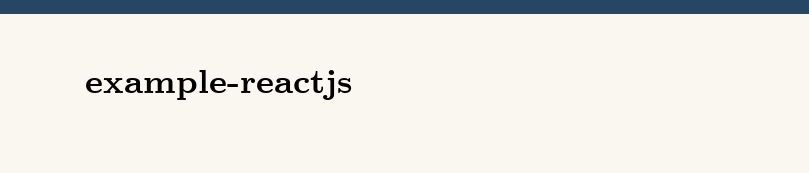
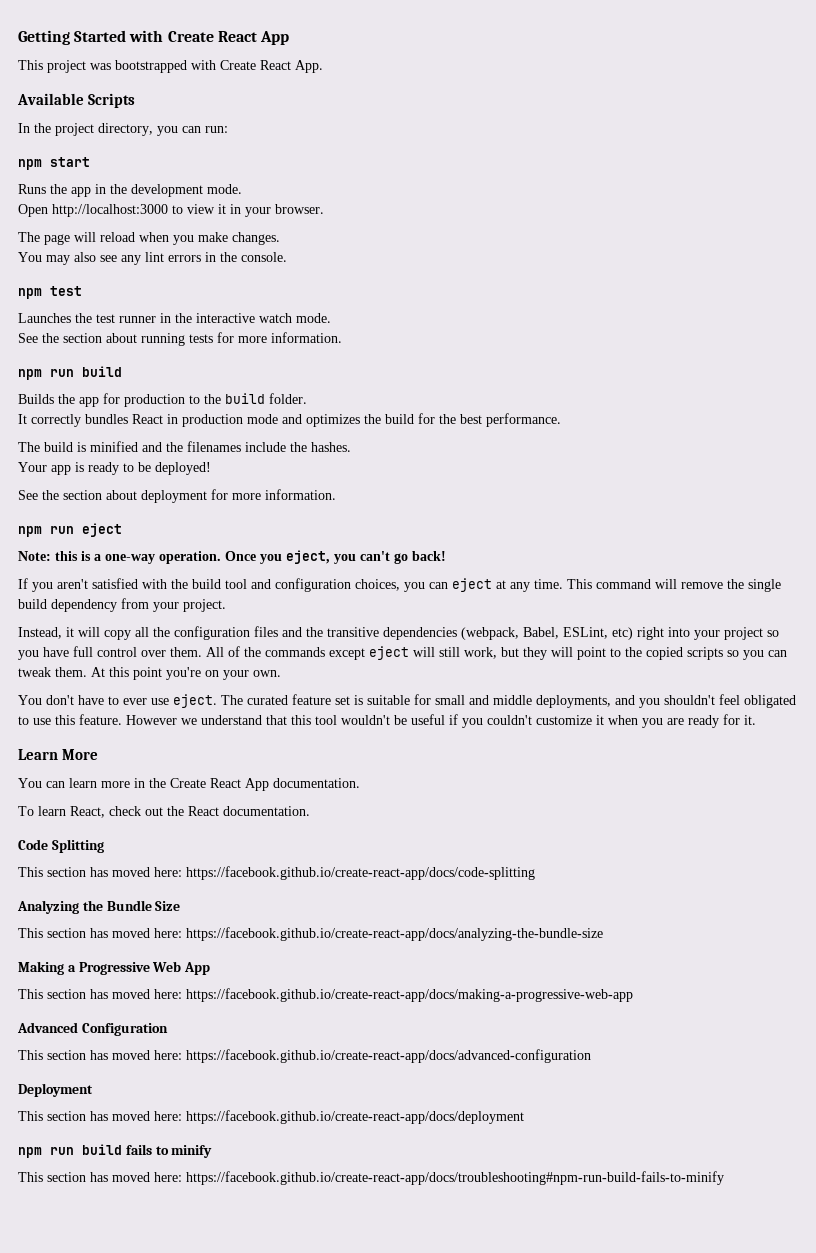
- example-reactjs
+ Getting Started with Create React App
+ This project was bootstrapped with Create React App.
+ Available Scripts
+ In the project directory, you can run:
+ npm start
+ Runs the app in the development mode.
+ Open http://localhost:3000 to view it in your browser.
+ The page will reload when you make changes.
+ You may also see any lint errors in the console.
+ npm test
+ Launches the test runner in the interactive watch mode.
+ See the section about running tests for more information.
+ npm run build
+ Builds the app for production to the build folder.
+ It correctly bundles React in production mode and optimizes the build for the best performance.
+ The build is minified and the filenames include the hashes.
+ Your app is ready to be deployed!
+ See the section about deployment for more information.
+ npm run eject
+ Note: this is a one-way operation. Once you eject, you can't go back!
+ If you aren't satisfied with the build tool and configuration choices, you can eject at any time. This command will remove the single build dependency from your project.
+ Instead, it will copy all the configuration files and the transitive dependencies (webpack, Babel, ESLint, etc) right into your project so you have full control over them. All of the commands except eject will still work, but they will point to the copied scripts so you can tweak them. At this point you're on your own.
+ You don't have to ever use eject. The curated feature set is suitable for small and middle deployments, and you shouldn't feel obligated to use this feature. However we understand that this tool wouldn't be useful if you couldn't customize it when you are ready for it.
+ Learn More
+ You can learn more in the Create React App documentation.
+ To learn React, check out the React documentation.
+ Code Splitting
+ This section has moved here: https://facebook.github.io/create-react-app/docs/code-splitting
+ Analyzing the Bundle Size
+ This section has moved here: https://facebook.github.io/create-react-app/docs/analyzing-the-bundle-size
+ Making a Progressive Web App
+ This section has moved here: https://facebook.github.io/create-react-app/docs/making-a-progressive-web-app
+ Advanced Configuration
+ This section has moved here: https://facebook.github.io/create-react-app/docs/advanced-configuration
+ Deployment
+ This section has moved here: https://facebook.github.io/create-react-app/docs/deployment
+ npm run build fails to minify
+ This section has moved here: https://facebook.github.io/create-react-app/docs/troubleshooting#npm-run-build-fails-to-minify

